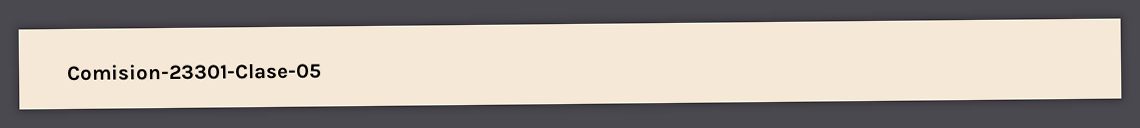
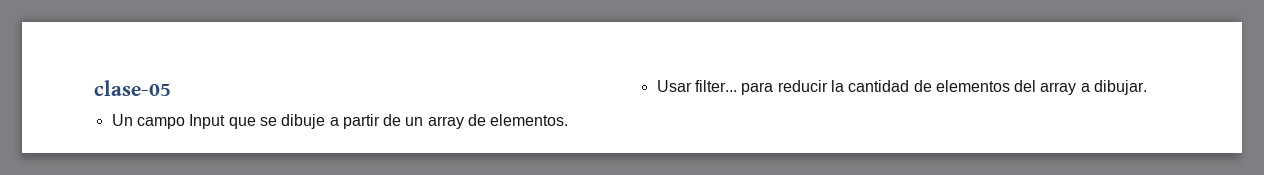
- Comision-23301-Clase-05
+ clase-05
+ Un campo Input que se dibuje a partir de un array de elementos.
+ Usar filter... para reducir la cantidad de elementos del array a dibujar.

